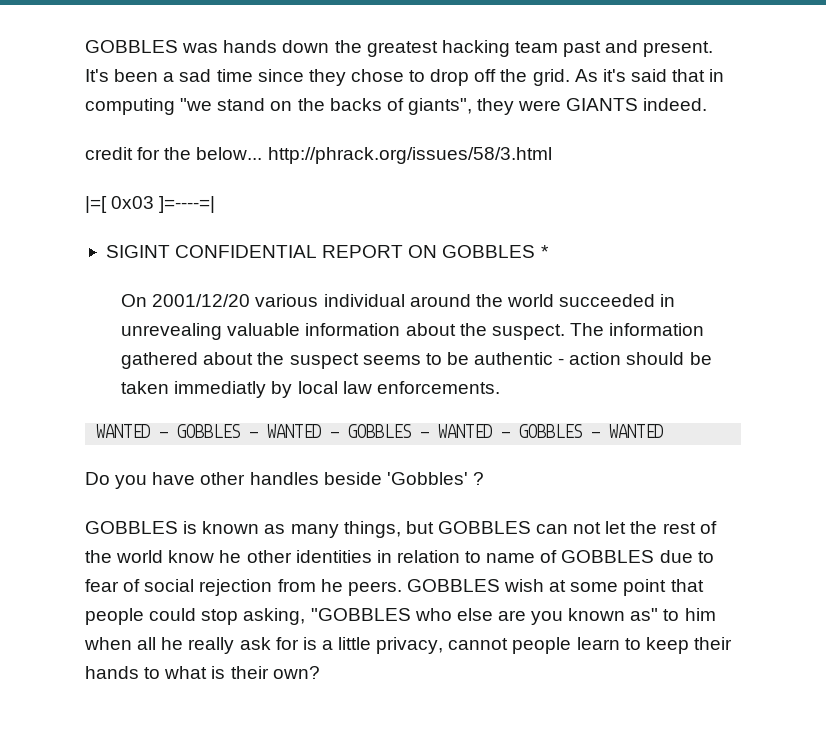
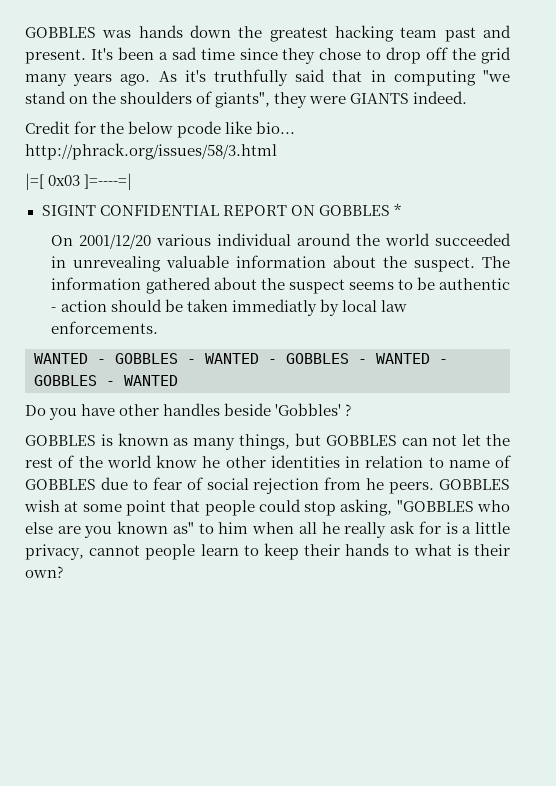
- It's been a sad time since they chose to drop off the grid.
+ It's been a sad time since they chose to drop off the grid many years ago.
- As it's said that in computing "we stand on the backs of giants", they were GIANTS indeed.
+ As it's truthfully said that in computing "we stand on the shoulders of giants", they were GIANTS indeed.
- credit for the below... http://phrack.org/issues/58/3.html
+ Credit for the below pcode like bio... http://phrack.org/issues/58/3.html

